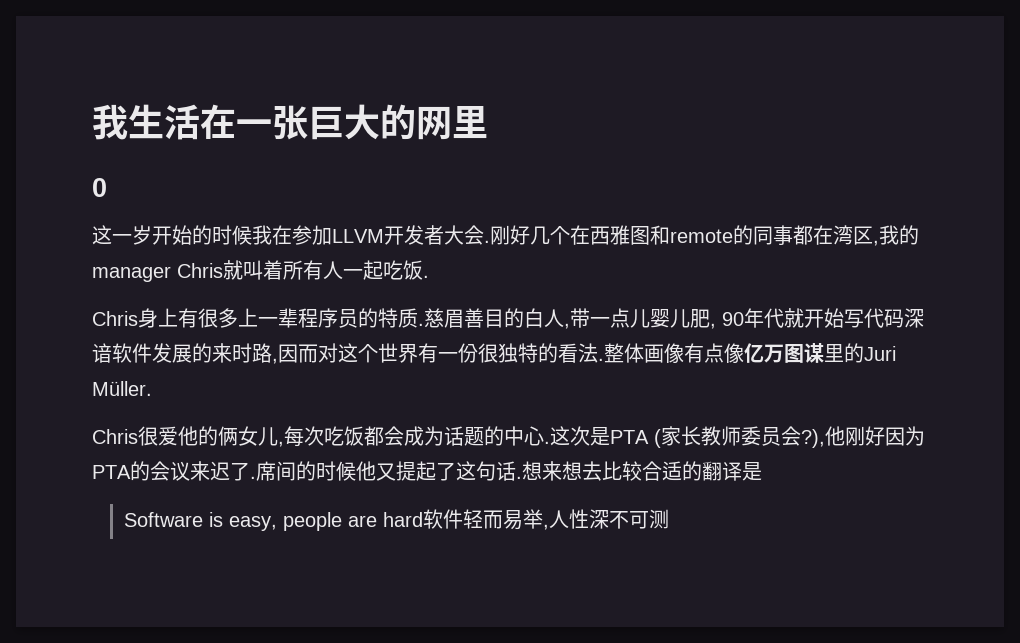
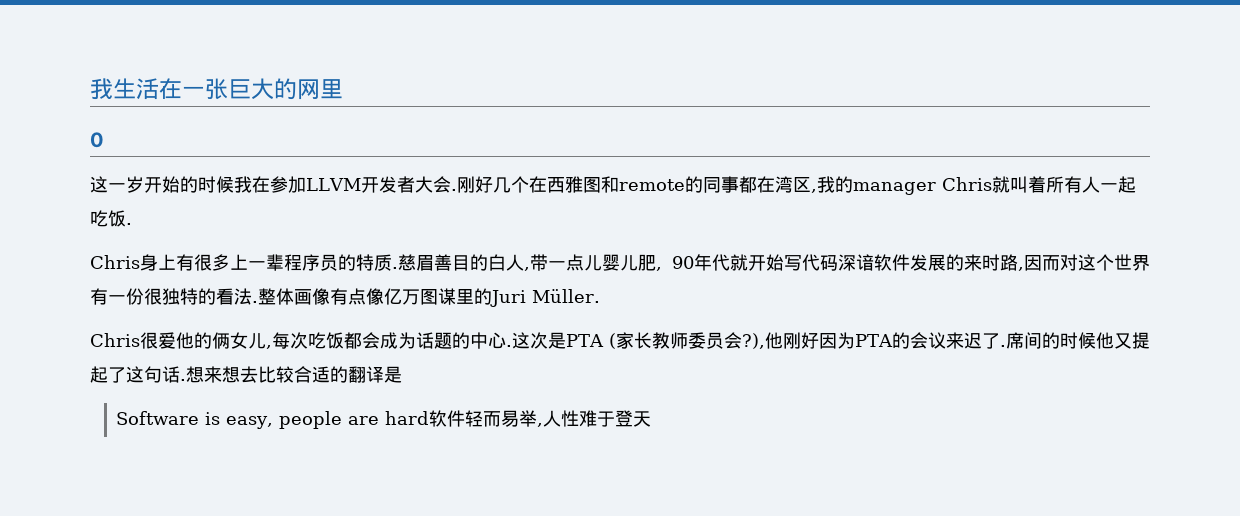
- Software is easy, people are hard软件轻而易举,人性深不可测
+ Software is easy, people are hard软件轻而易举,人性难于登天

